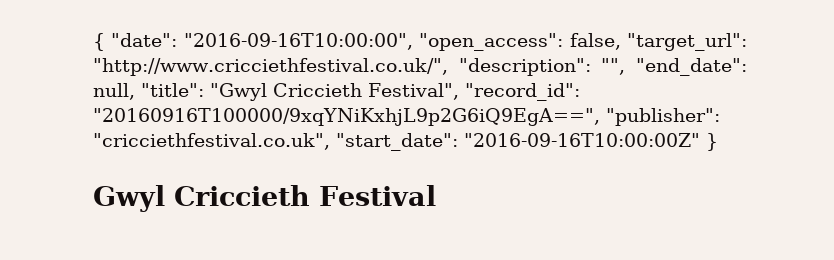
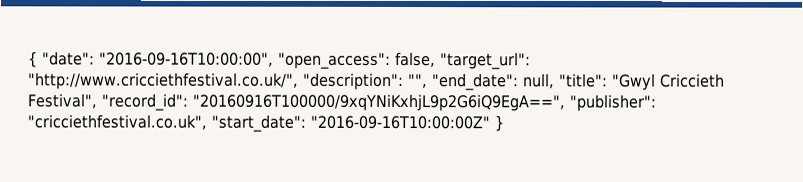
- Gwyl Criccieth Festival

